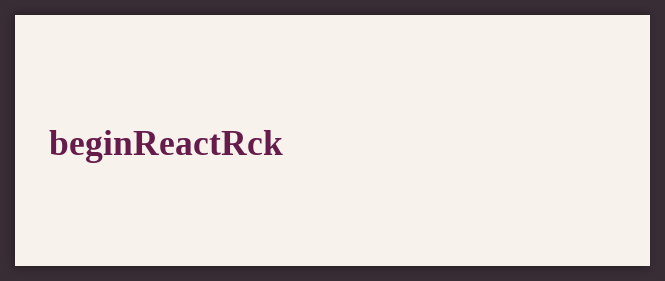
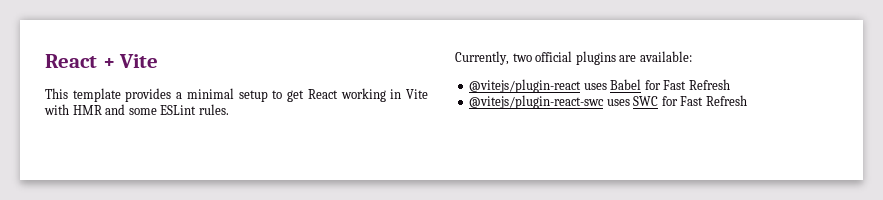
- beginReactRck
+ React + Vite
+ This template provides a minimal setup to get React working in Vite with HMR and some ESLint rules.
+ Currently, two official plugins are available:
+ @vitejs/plugin-react uses Babel for Fast Refresh
+ @vitejs/plugin-react-swc uses SWC for Fast Refresh

